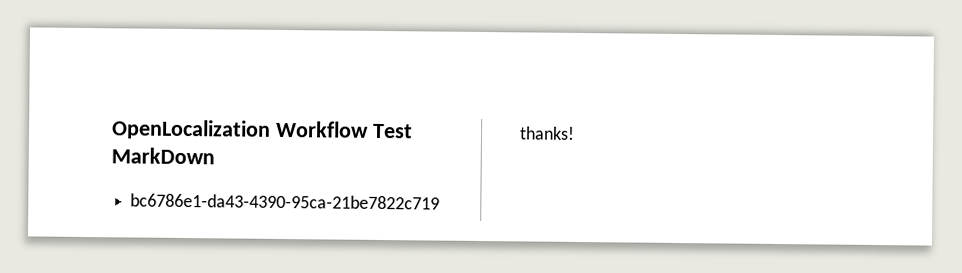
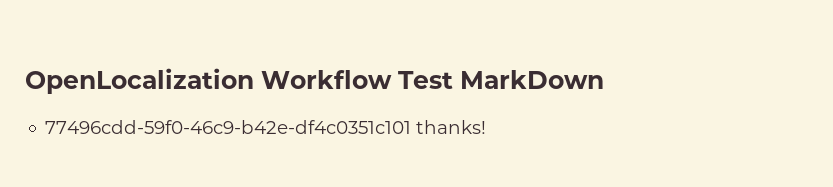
- bc6786e1-da43-4390-95ca-21be7822c719 thanks!
+ 77496cdd-59f0-46c9-b42e-df4c0351c101 thanks!

